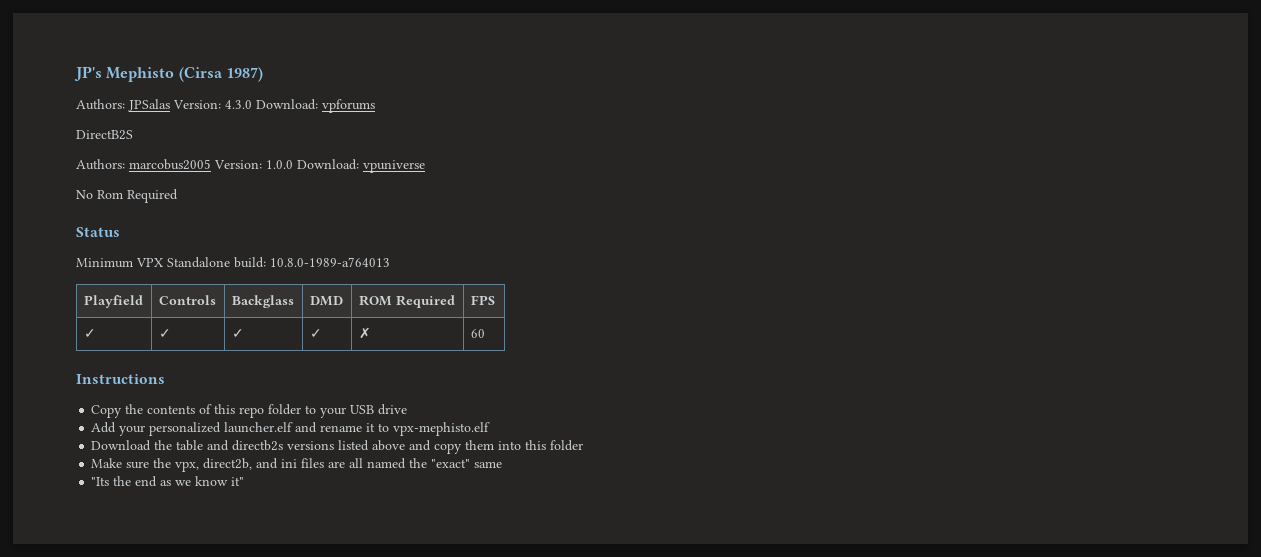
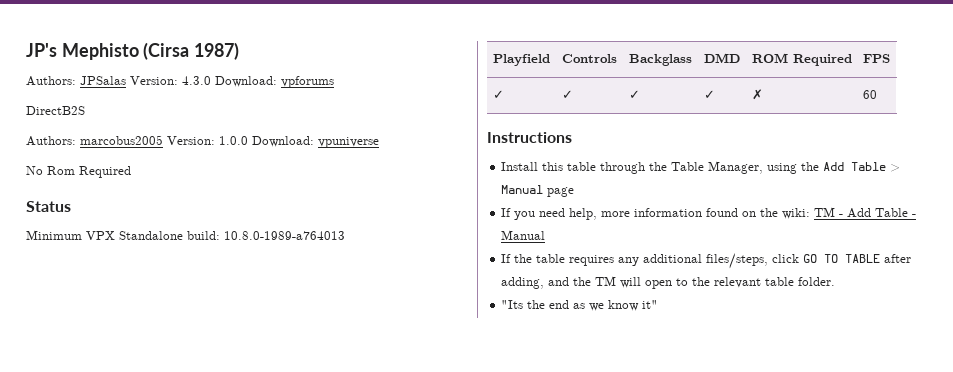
- Copy the contents of this repo folder to your USB drive
- Add your personalized launcher.elf and rename it to vpx-mephisto.elf
- Download the table and directb2s versions listed above and copy them into this folder
- Make sure the vpx, direct2b, and ini files are all named the "exact" same
+ Install this table through the Table Manager, using the Add Table > Manual page
+ If you need help, more information found on the wiki: TM - Add Table - Manual
+ If the table requires any additional files/steps, click GO TO TABLE after adding, and the TM will open to the relevant table folder.

